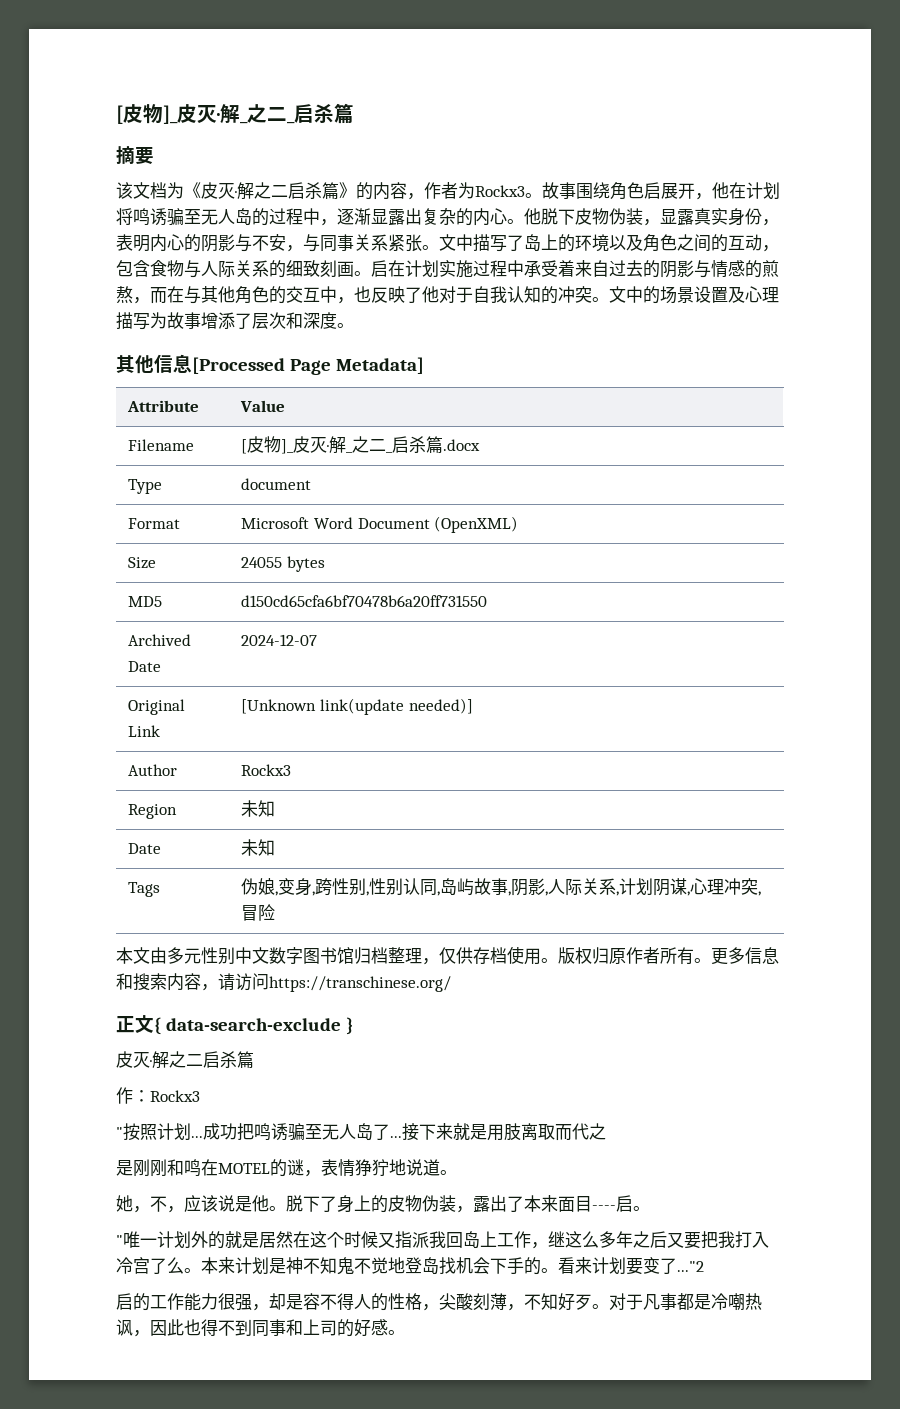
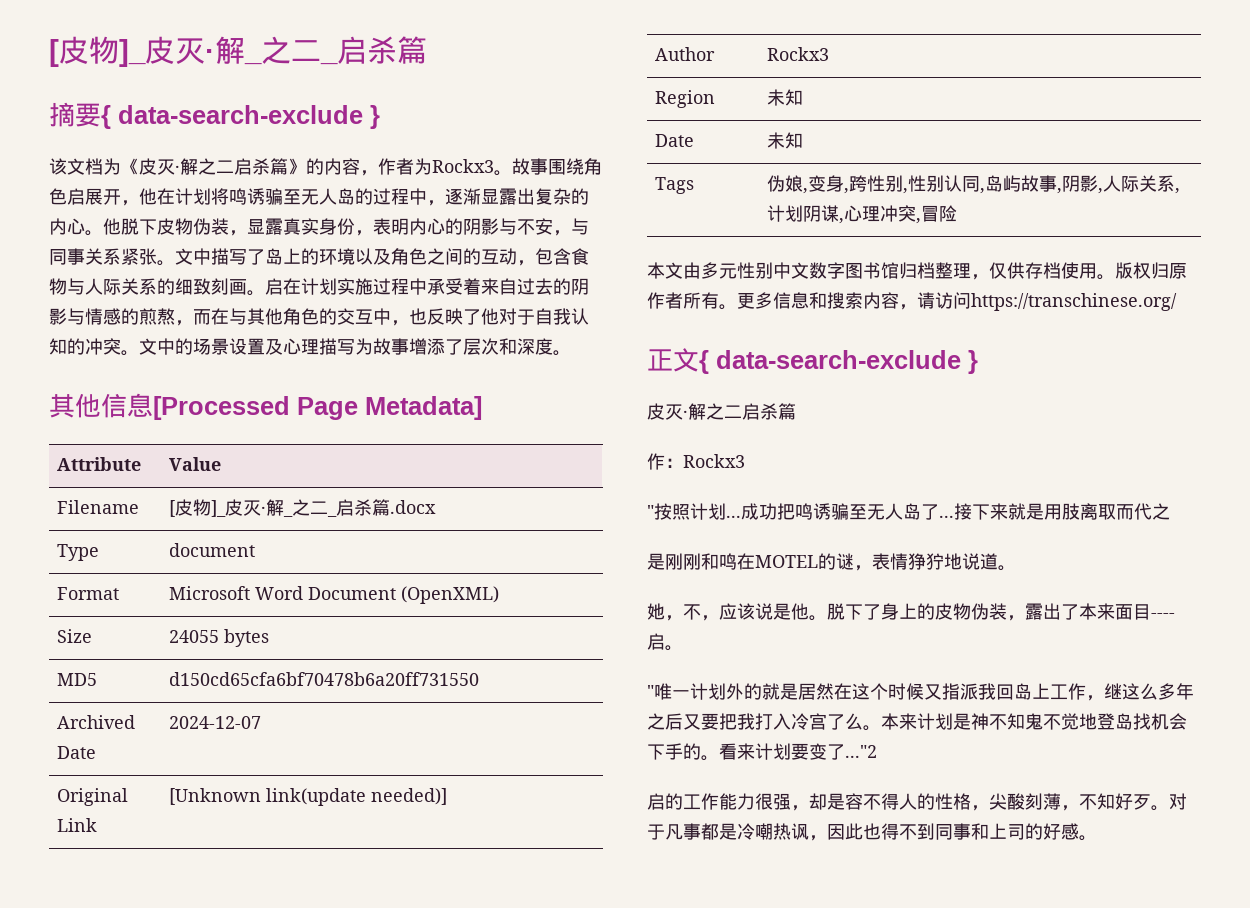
- 摘要
+ 摘要{ data-search-exclude }

